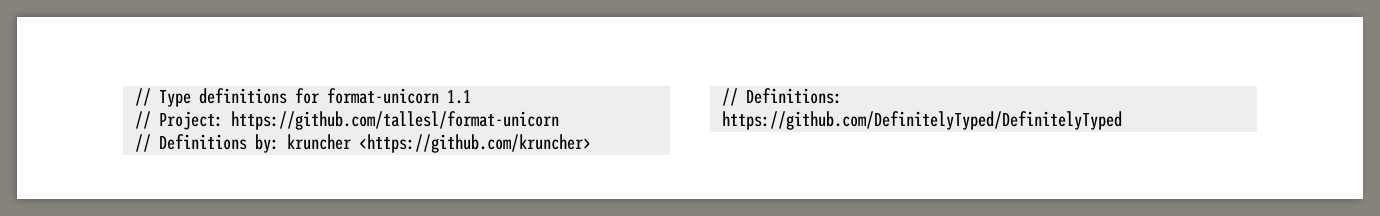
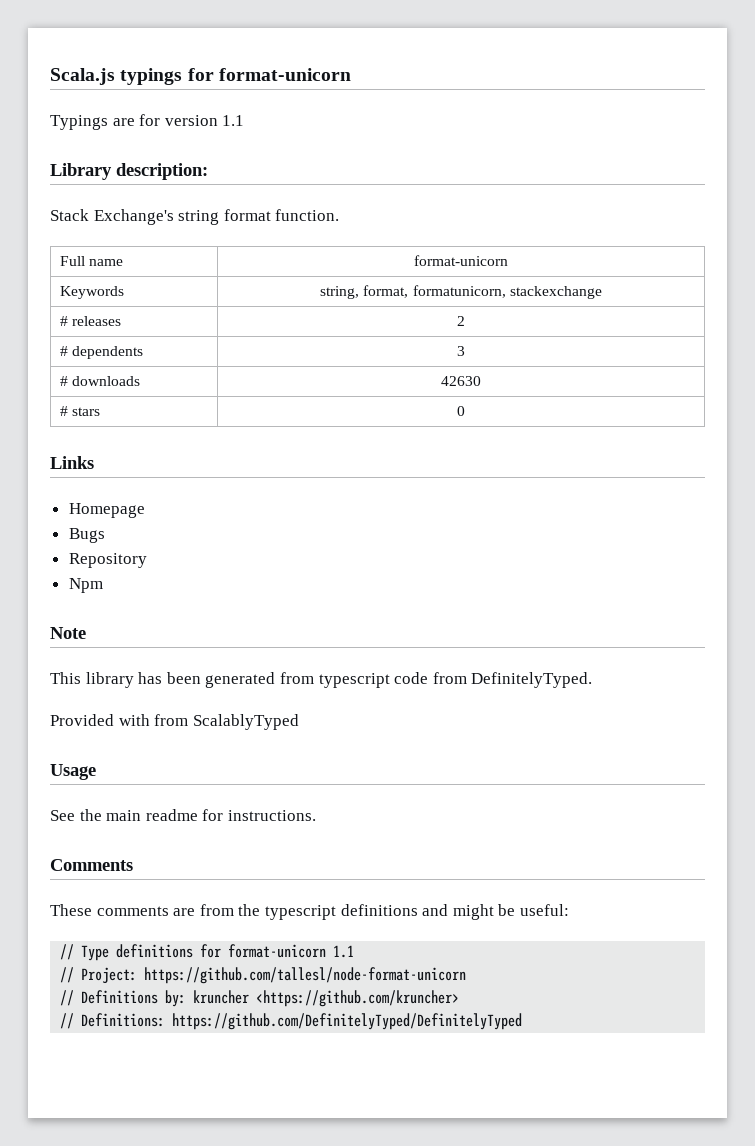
+ Scala.js typings for format-unicorn
+ Typings are for version 1.1
+ Library description:
+ Stack Exchange's string format function.
+ Full name | format-unicorn
+ Keywords | string, format, formatunicorn, stackexchange
+ # releases | 2
+ # dependents | 3
+ # downloads | 42630
+ # stars | 0
+ Links
+ Homepage
+ Bugs
+ Repository
+ Npm
+ Note
+ This library has been generated from typescript code from DefinitelyTyped.
+ Provided with from ScalablyTyped
+ Usage
+ See the main readme for instructions.
+ Comments
+ These comments are from the typescript definitions and might be useful:
- // Project: https://github.com/tallesl/format-unicorn
+ // Project: https://github.com/tallesl/node-format-unicorn

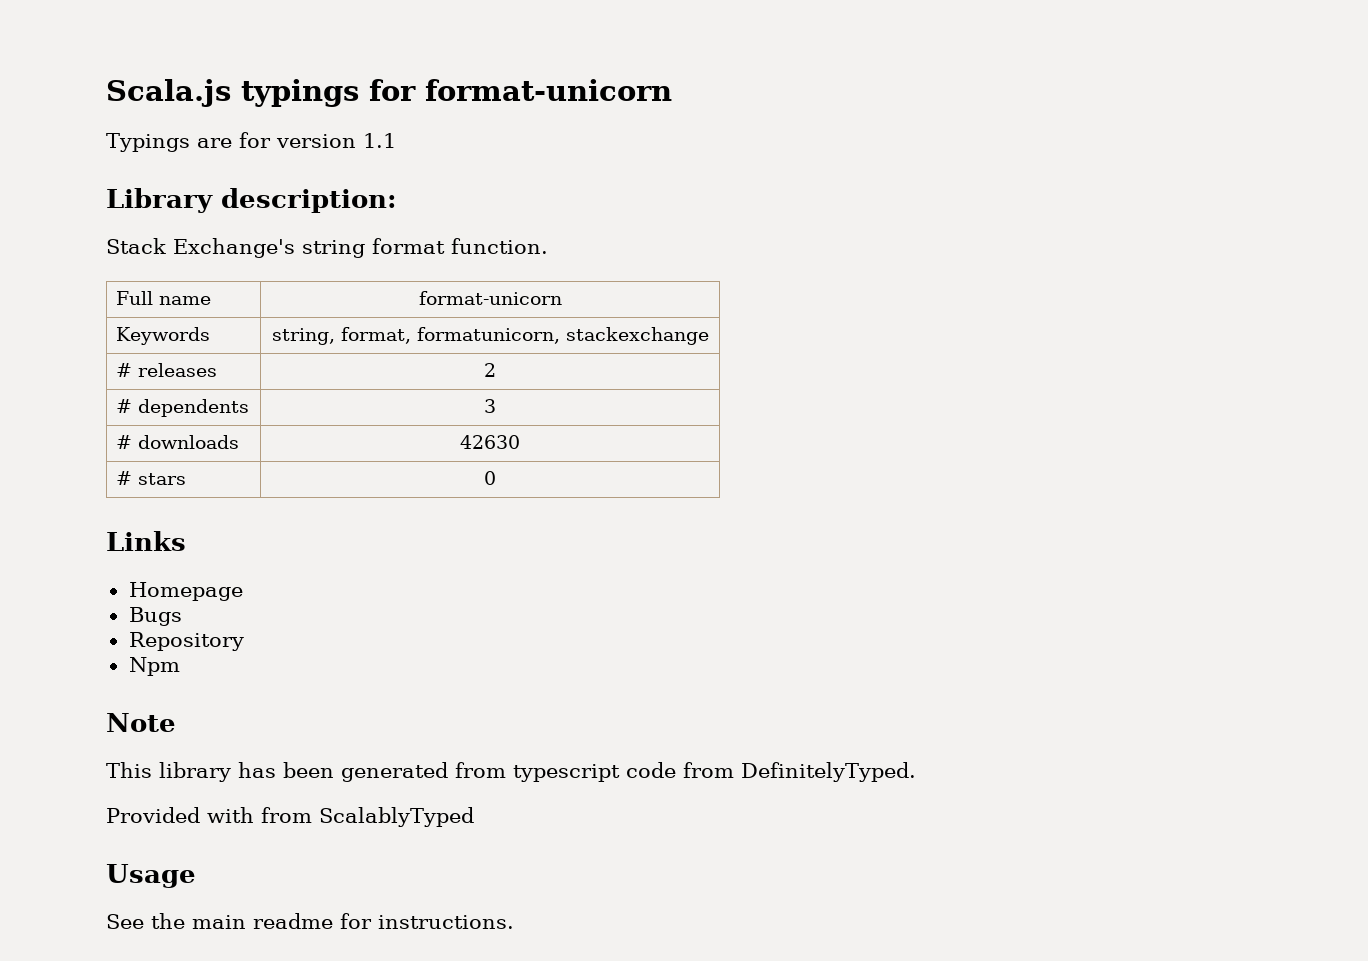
- Comments
- These comments are from the typescript definitions and might be useful:
- // Type definitions for format-unicorn 1.1
- // Project: https://github.com/tallesl/node-format-unicorn
- // Definitions by: kruncher <https://github.com/kruncher>
- // Definitions: https://github.com/DefinitelyTyped/DefinitelyTyped

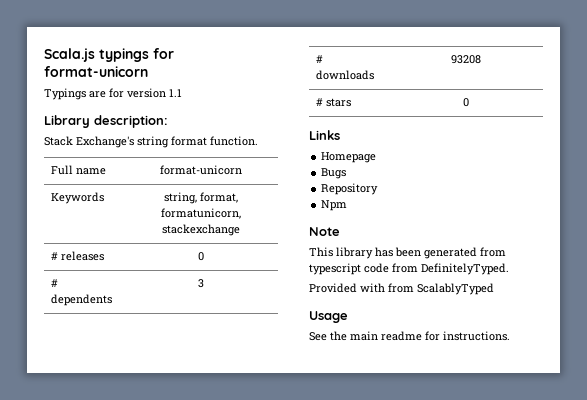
- # releases | 2
+ # releases | 0
- # downloads | 42630
+ # downloads | 93208

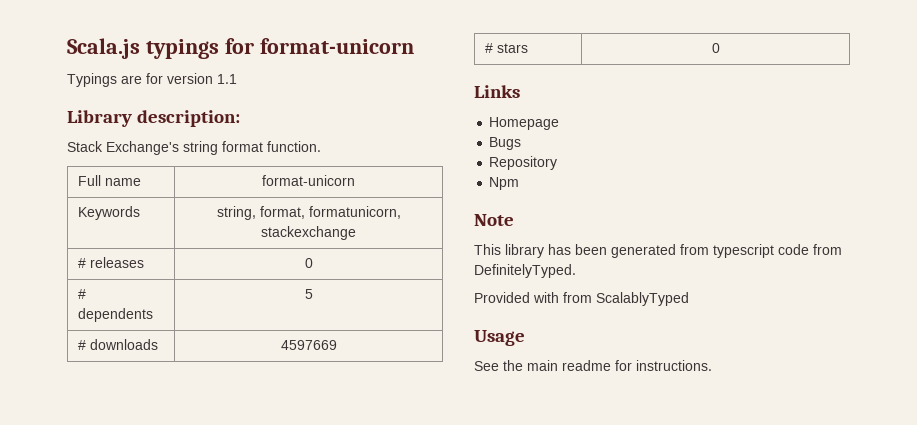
- # dependents | 3
+ # dependents | 5
- # downloads | 93208
+ # downloads | 4597669

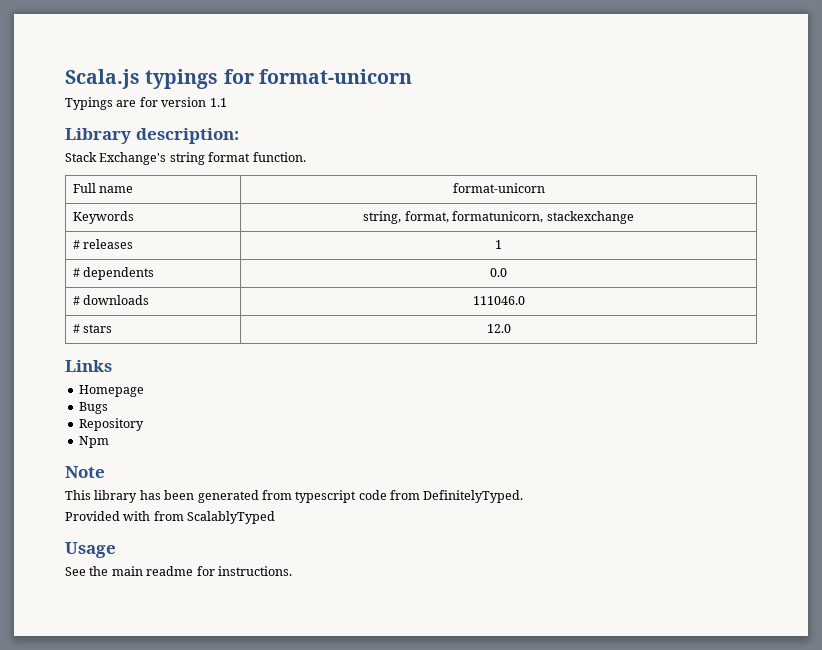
- # releases | 0
+ # releases | 1
- # dependents | 5
+ # dependents | 0.0
- # downloads | 4597669
+ # downloads | 111046.0
- # stars | 0
+ # stars | 12.0

